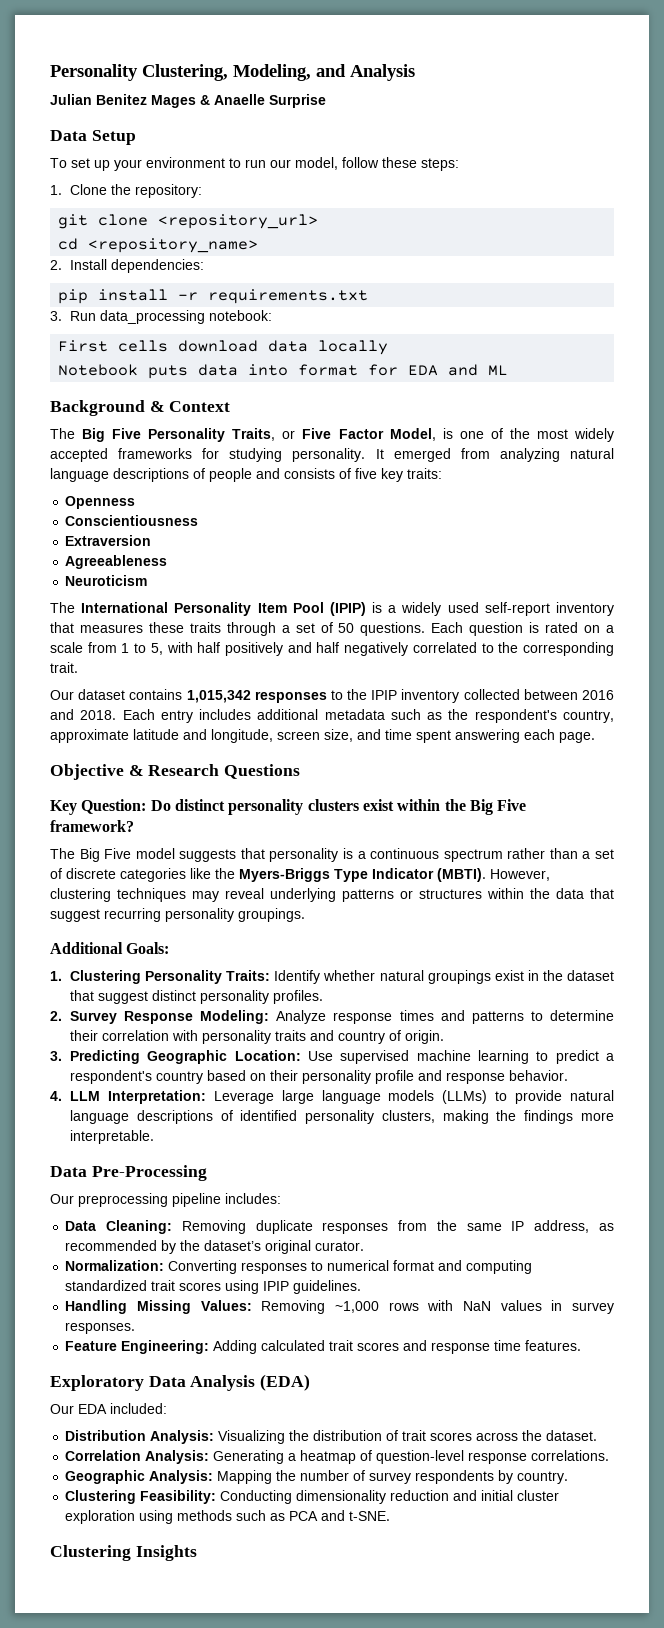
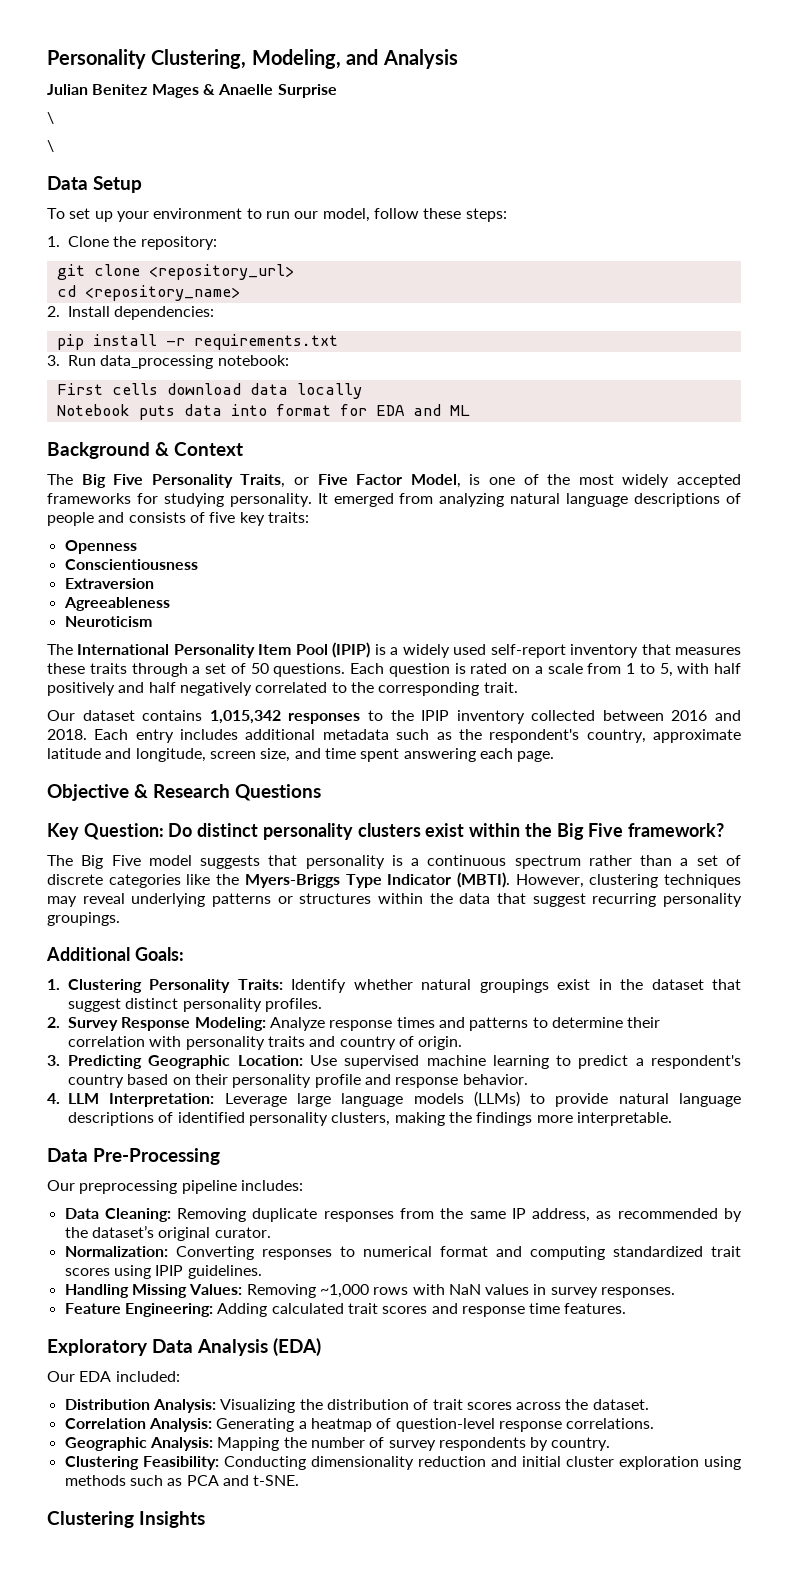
  Julian Benitez Mages & Anaelle Surprise
+ \
+ \

